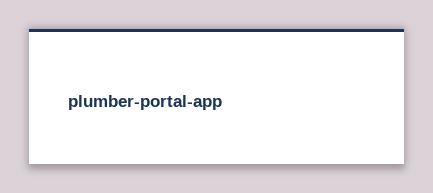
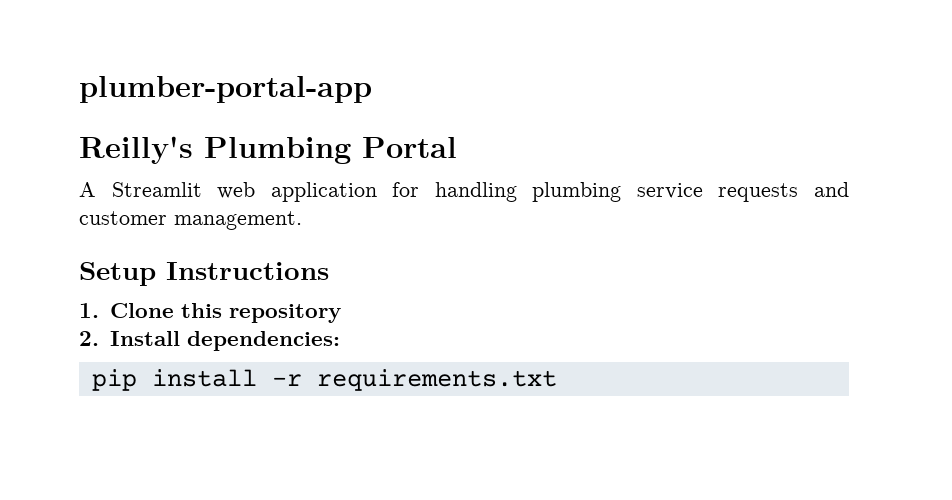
+ Reilly's Plumbing Portal
+ A Streamlit web application for handling plumbing service requests and customer management.
+ Setup Instructions
+ 1. Clone this repository
+ 2. Install dependencies:
+ pip install -r requirements.txt

